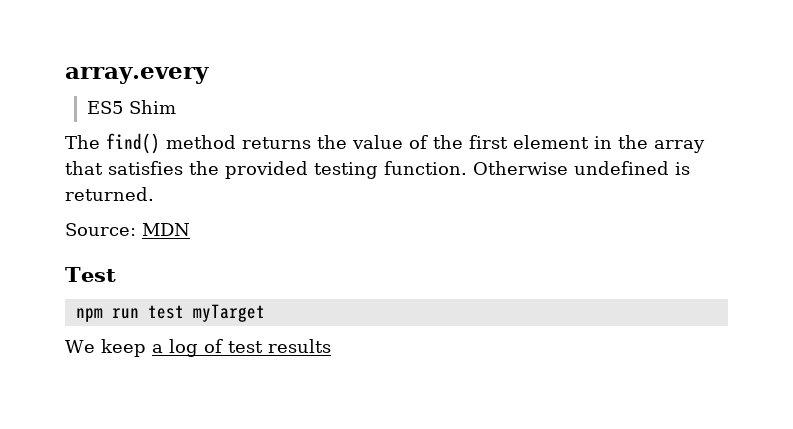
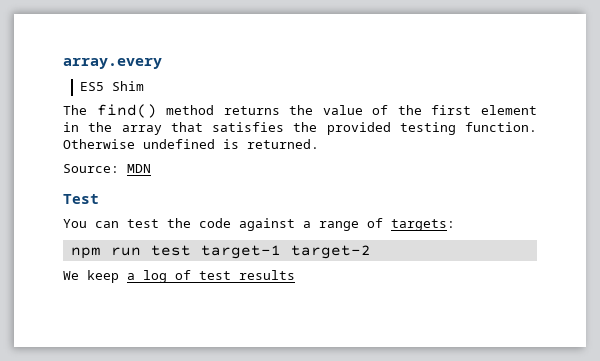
+ You can test the code against a range of targets:
- npm run test myTarget
+ npm run test target-1 target-2

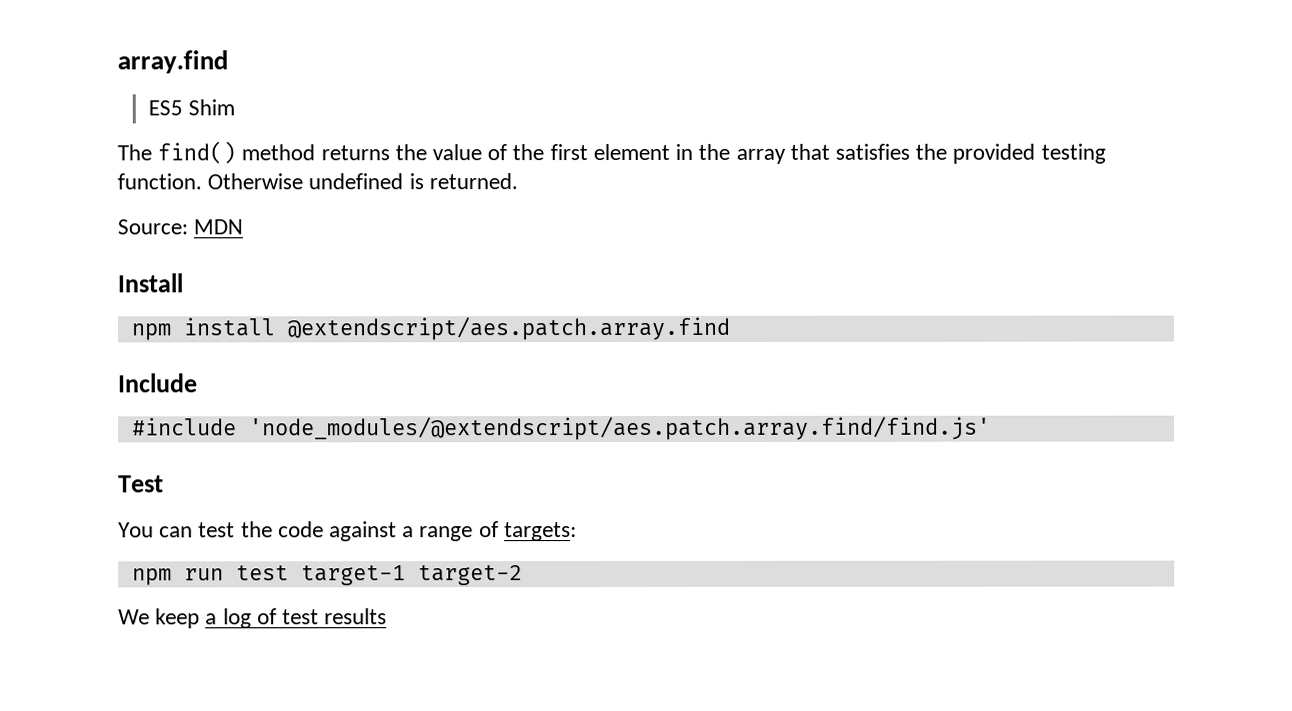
- array.every
+ array.find
+ Install
+ npm install @extendscript/aes.patch.array.find
+ Include
+ #include 'node_modules/@extendscript/aes.patch.array.find/find.js'

